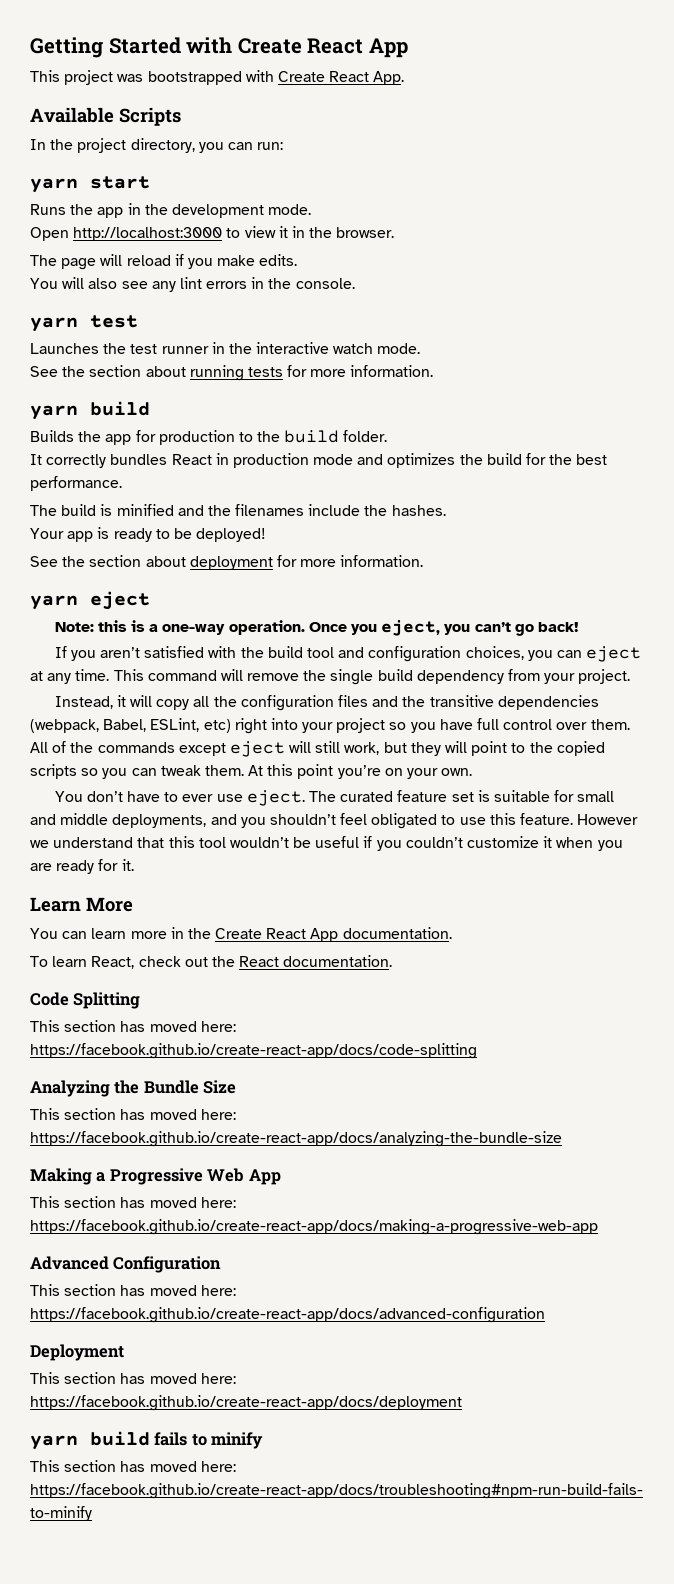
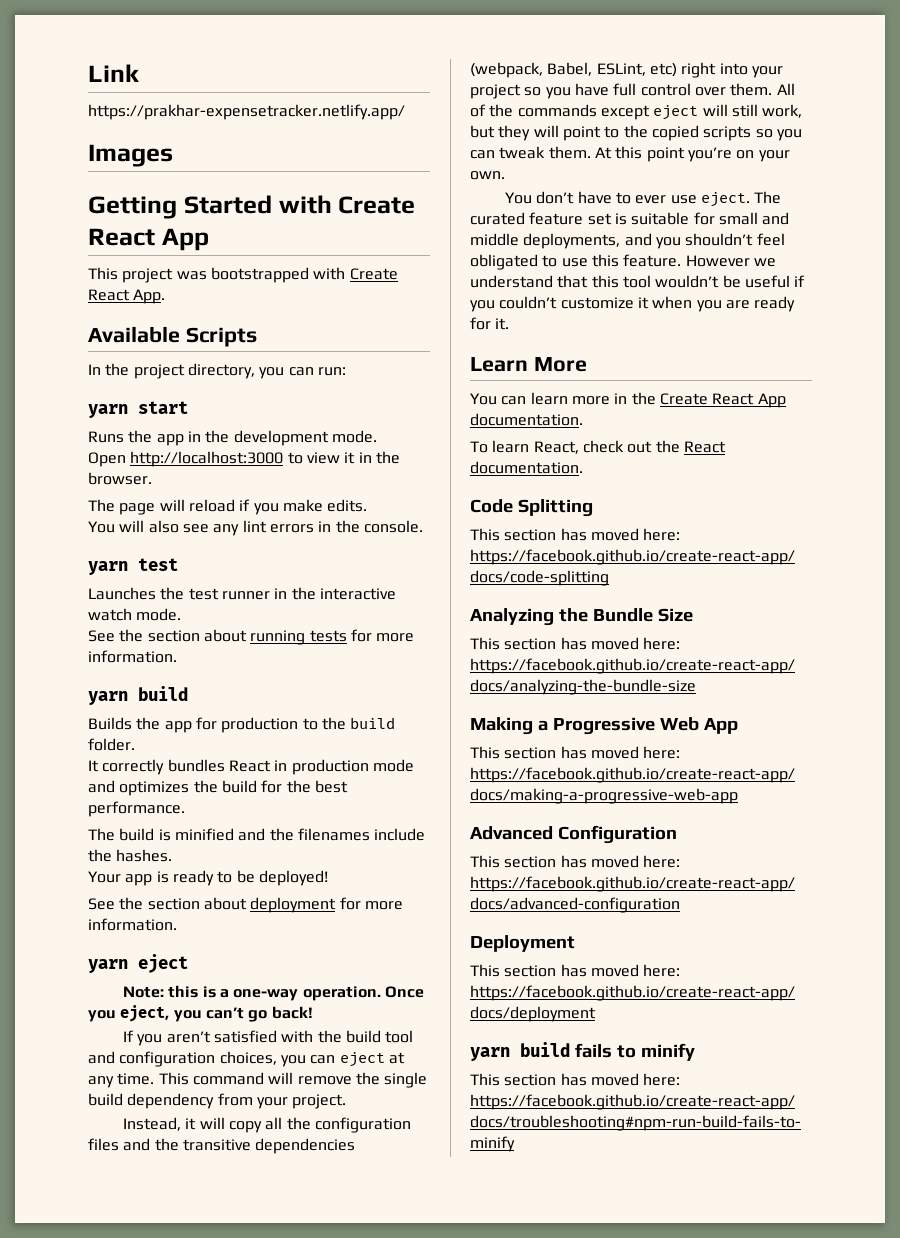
+ Link
+ https://prakhar-expensetracker.netlify.app/
+ Images

